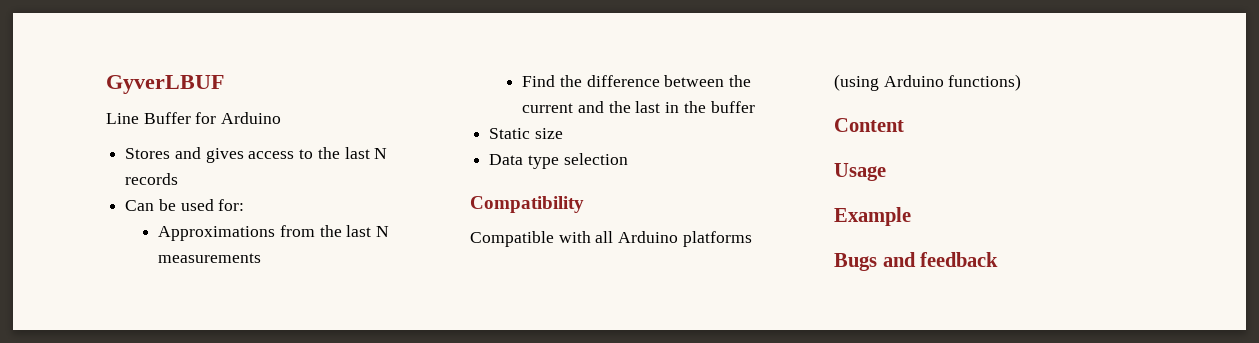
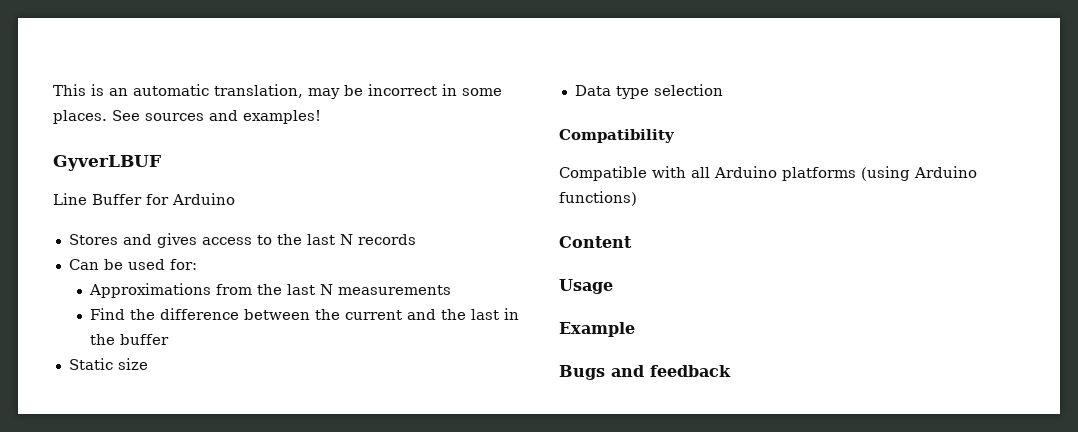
+ This is an automatic translation, may be incorrect in some places. See sources and examples!

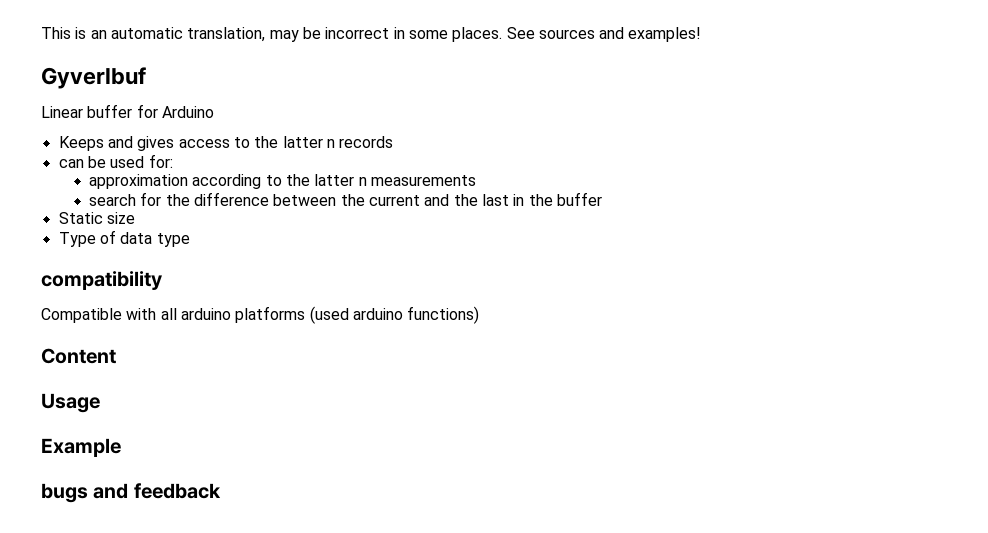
- GyverLBUF
- Line Buffer for Arduino
+ Gyverlbuf
+ Linear buffer for Arduino
- Stores and gives access to the last N records
+ Keeps and gives access to the latter n records
- Can be used for:
+ can be used for:
- Approximations from the last N measurements
+ approximation according to the latter n measurements
- Find the difference between the current and the last in the buffer
+ search for the difference between the current and the last in the buffer
- Data type selection
- Compatibility
+ Type of data type
+ compatibility
- Compatible with all Arduino platforms (using Arduino functions)
+ Compatible with all arduino platforms (used arduino functions)
- Bugs and feedback
+ bugs and feedback

